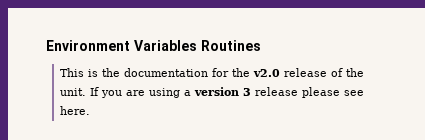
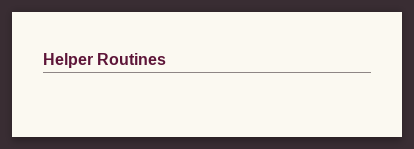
- Environment Variables Routines
+ Helper Routines
- This is the documentation for the v2.0 release of the unit. If you are using a version 3 release please see here.

